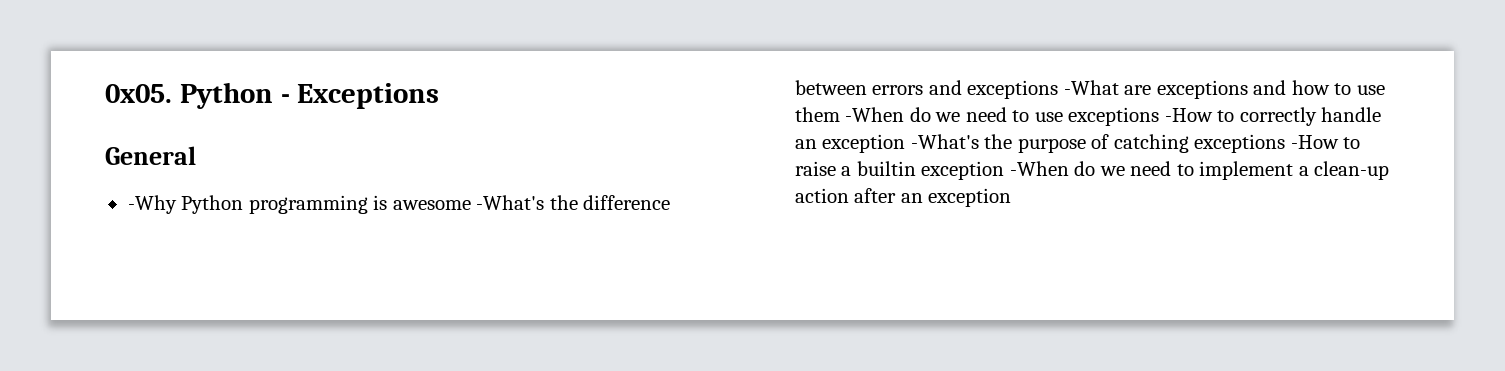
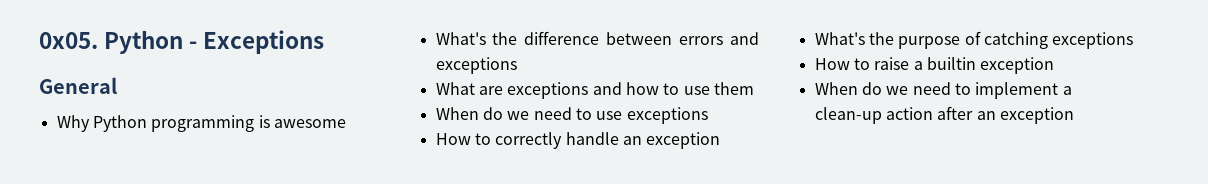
- -Why Python programming is awesome -What's the difference between errors and exceptions -What are exceptions and how to use them -When do we need to use exceptions -How to correctly handle an exception -What's the purpose of catching exceptions -How to raise a builtin exception -When do we need to implement a clean-up action after an exception
+ Why Python programming is awesome
+ What's the difference between errors and exceptions
+ What are exceptions and how to use them
+ When do we need to use exceptions
+ How to correctly handle an exception
+ What's the purpose of catching exceptions
+ How to raise a builtin exception
+ When do we need to implement a clean-up action after an exception

